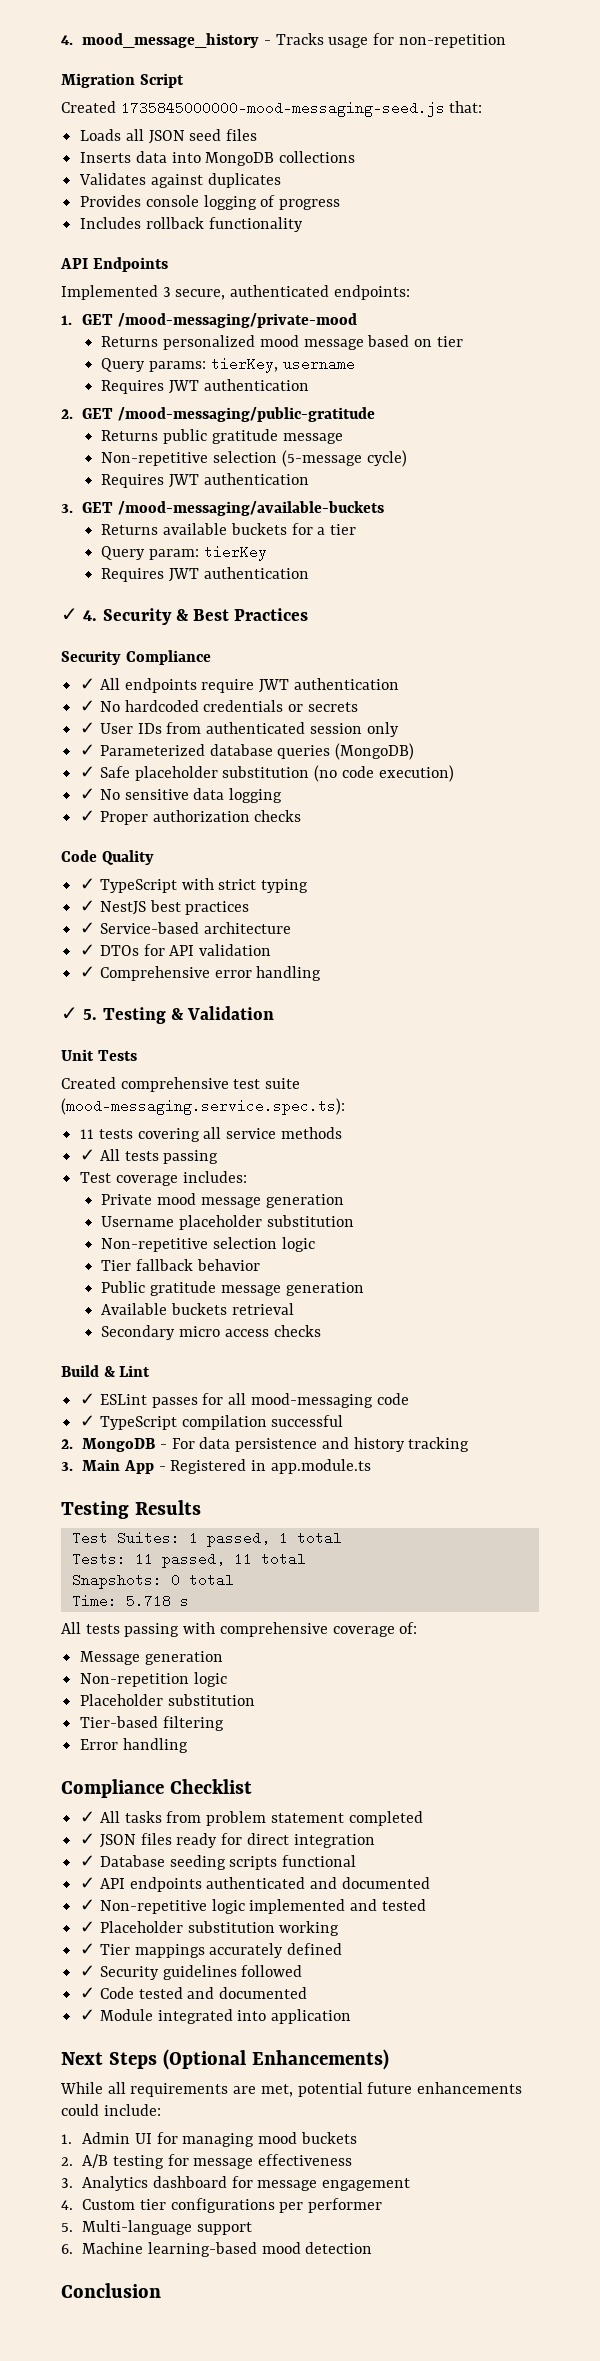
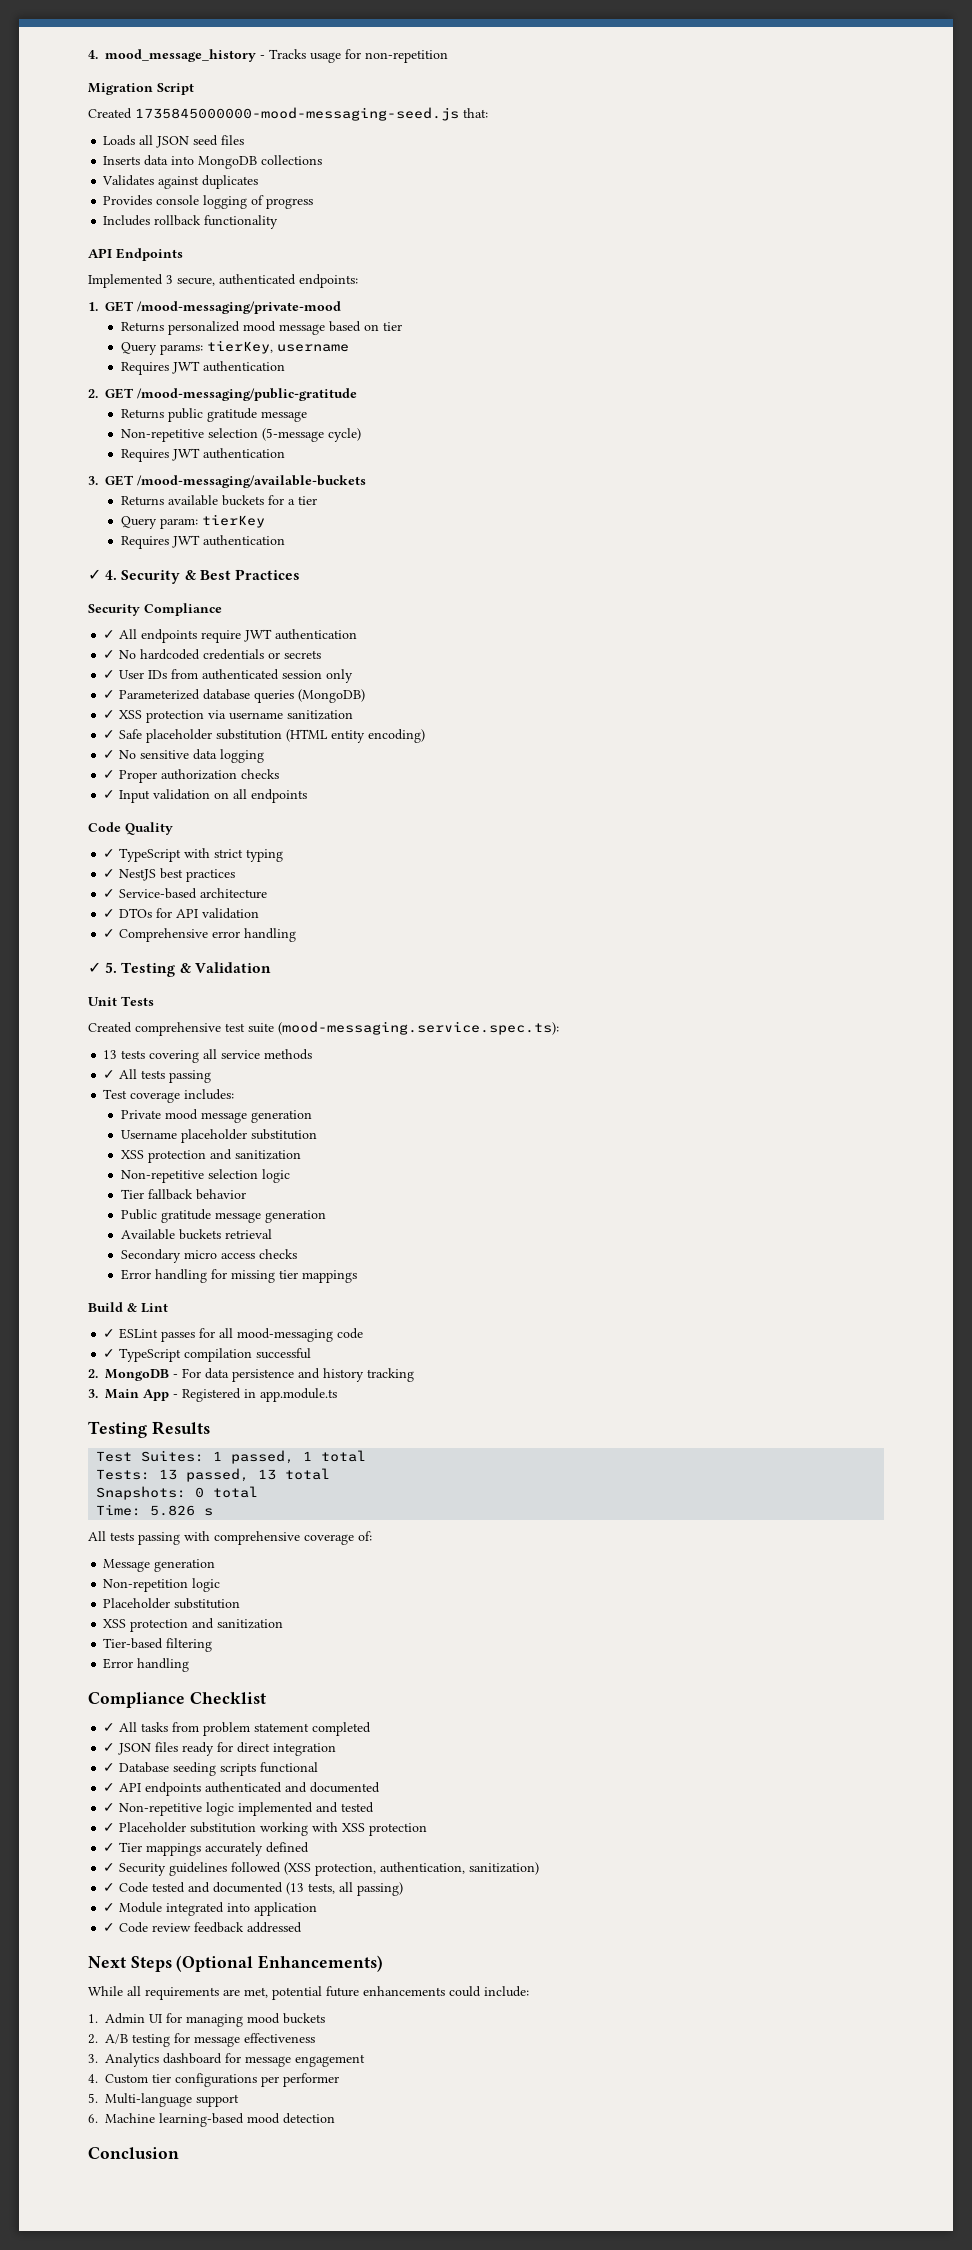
+ ✓ XSS protection via username sanitization
- ✓ Safe placeholder substitution (no code execution)
+ ✓ Safe placeholder substitution (HTML entity encoding)
+ ✓ Input validation on all endpoints
- 11 tests covering all service methods
+ 13 tests covering all service methods
  Username placeholder substitution
+ XSS protection and sanitization
+ Error handling for missing tier mappings
- Tests: 11 passed, 11 total
+ Tests: 13 passed, 13 total
- Time: 5.718 s
+ Time: 5.826 s
  Non-repetition logic
  Placeholder substitution
+ XSS protection and sanitization
- ✓ Placeholder substitution working
+ ✓ Placeholder substitution working with XSS protection
- ✓ Security guidelines followed
+ ✓ Security guidelines followed (XSS protection, authentication, sanitization)
- ✓ Code tested and documented
+ ✓ Code tested and documented (13 tests, all passing)
+ ✓ Code review feedback addressed

